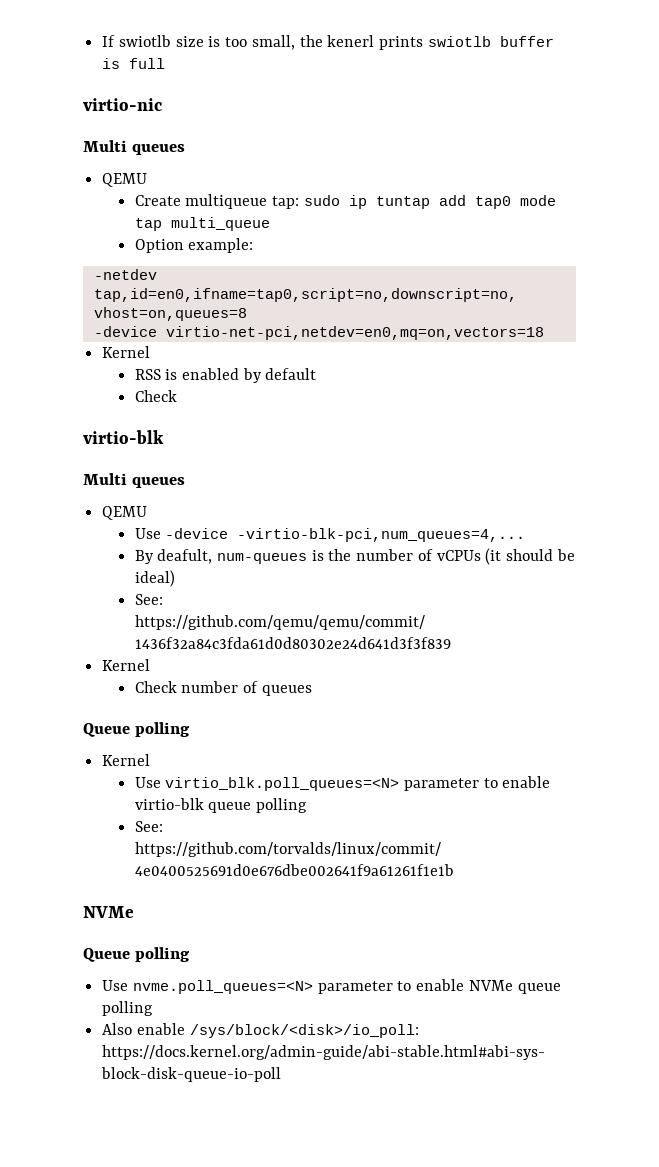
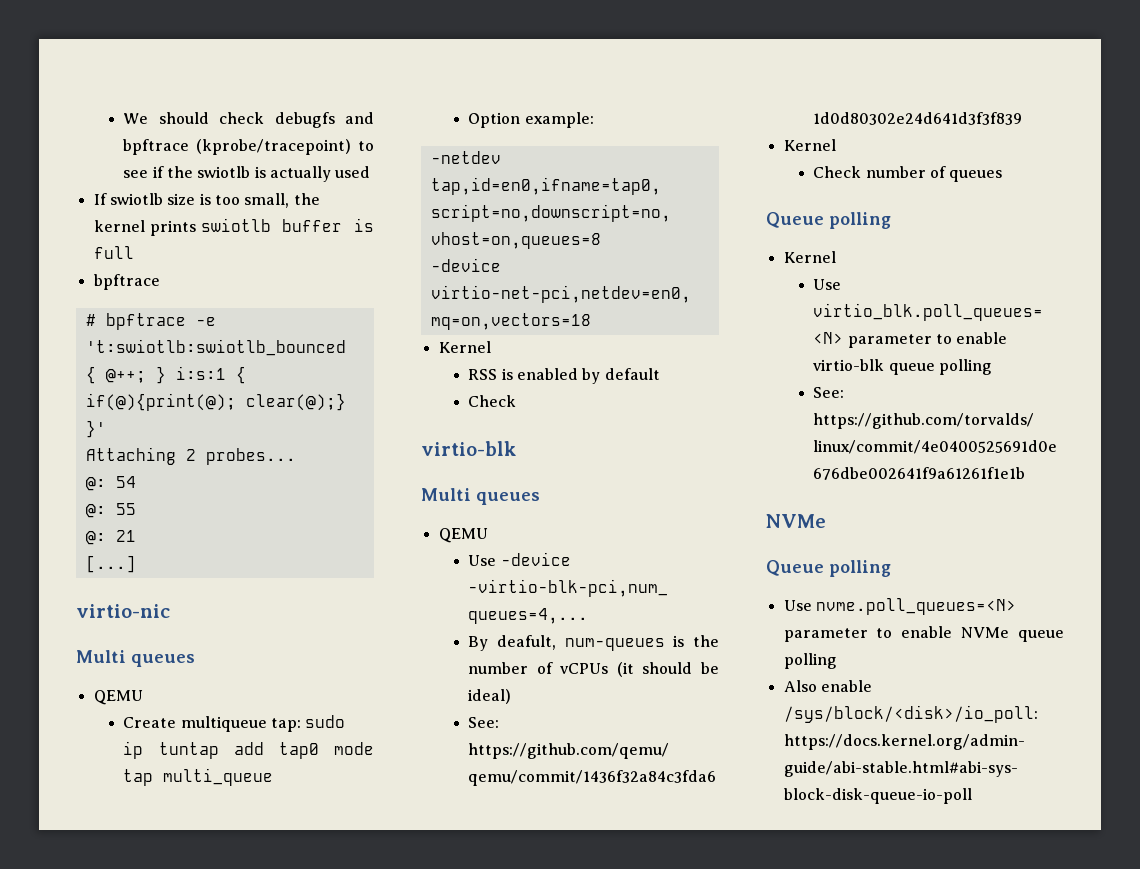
+ We should check debugfs and bpftrace (kprobe/tracepoint) to see if the swiotlb is actually used
- If swiotlb size is too small, the kenerl prints swiotlb buffer is full
+ If swiotlb size is too small, the kernel prints swiotlb buffer is full
+ bpftrace
+ # bpftrace -e 't:swiotlb:swiotlb_bounced { @++; } i:s:1 { if(@){print(@); clear(@);} }'
+ Attaching 2 probes...
+ @: 54
+ @: 55
+ @: 21
+ [...]

